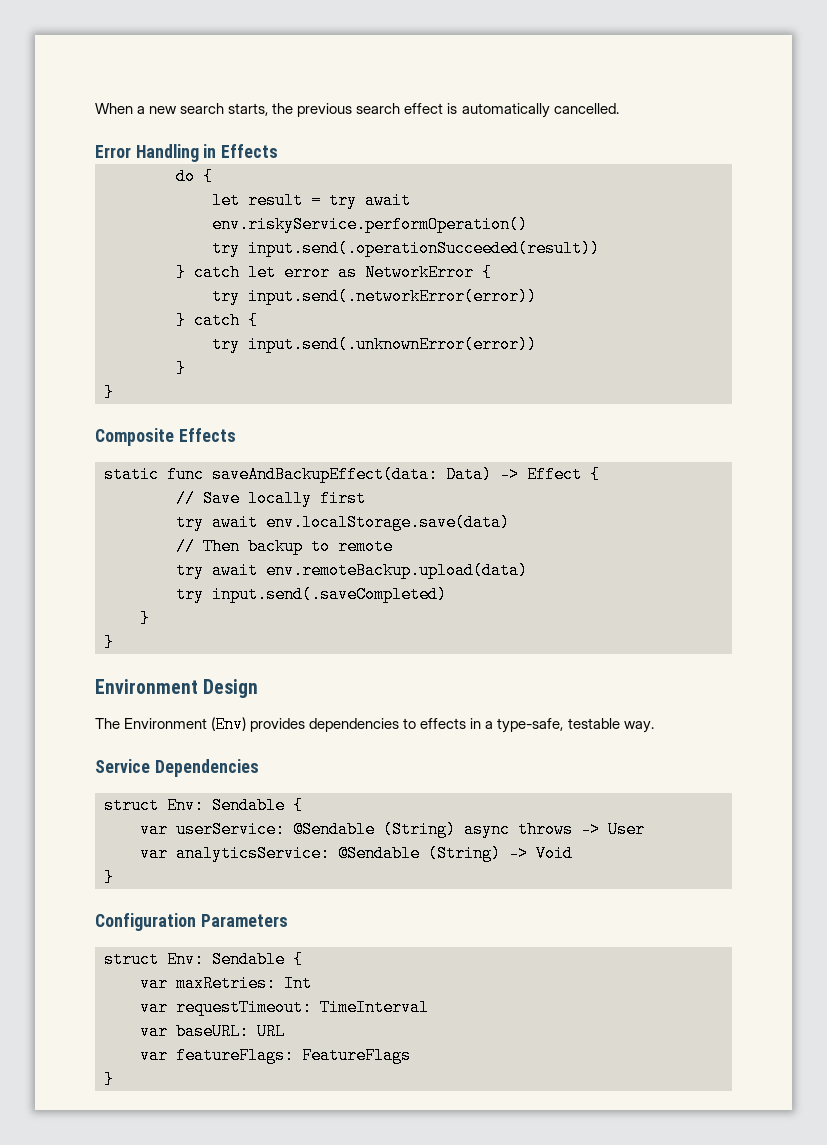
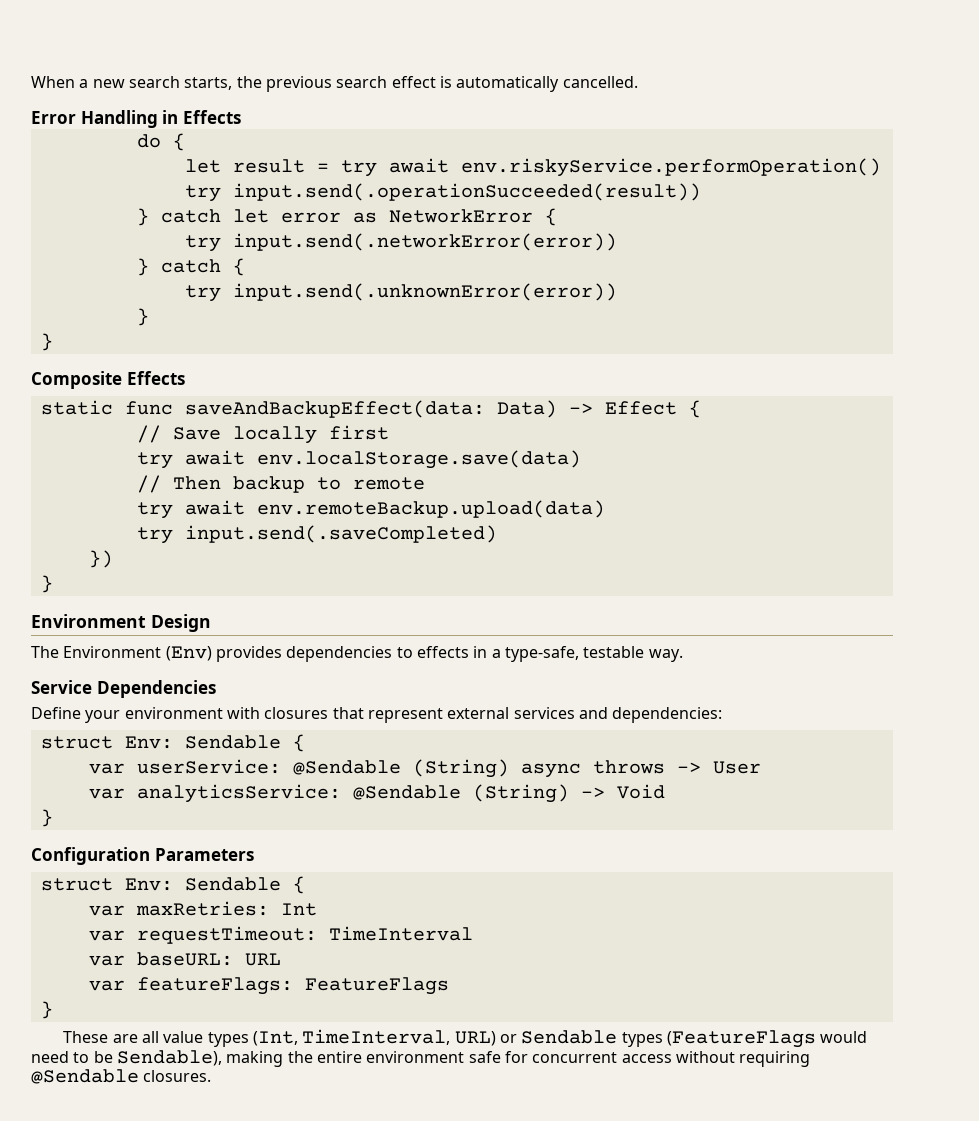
  try input.send(.saveCompleted)
- }
+ })
+ Define your environment with closures that represent external services and dependencies:
+ These are all value types (Int, TimeInterval, URL) or Sendable types (FeatureFlags would need to be Sendable), making the entire environment safe for concurrent access without requiring @Sendable closures.

